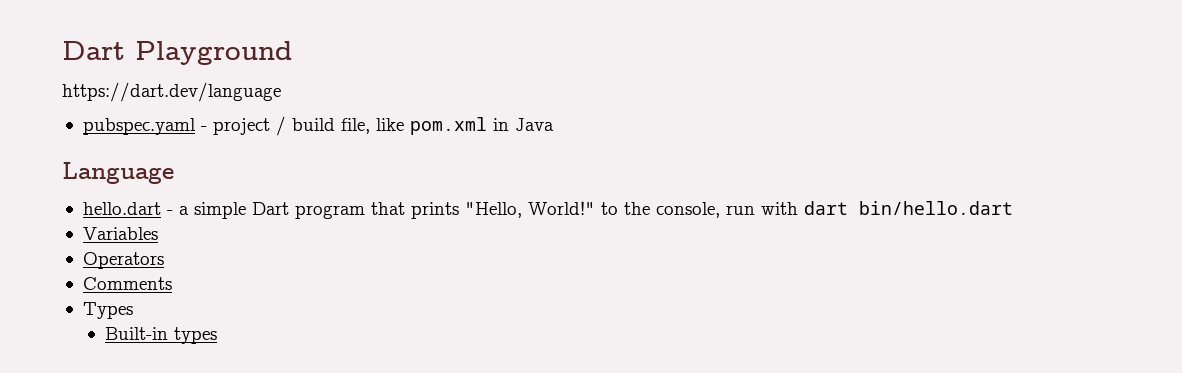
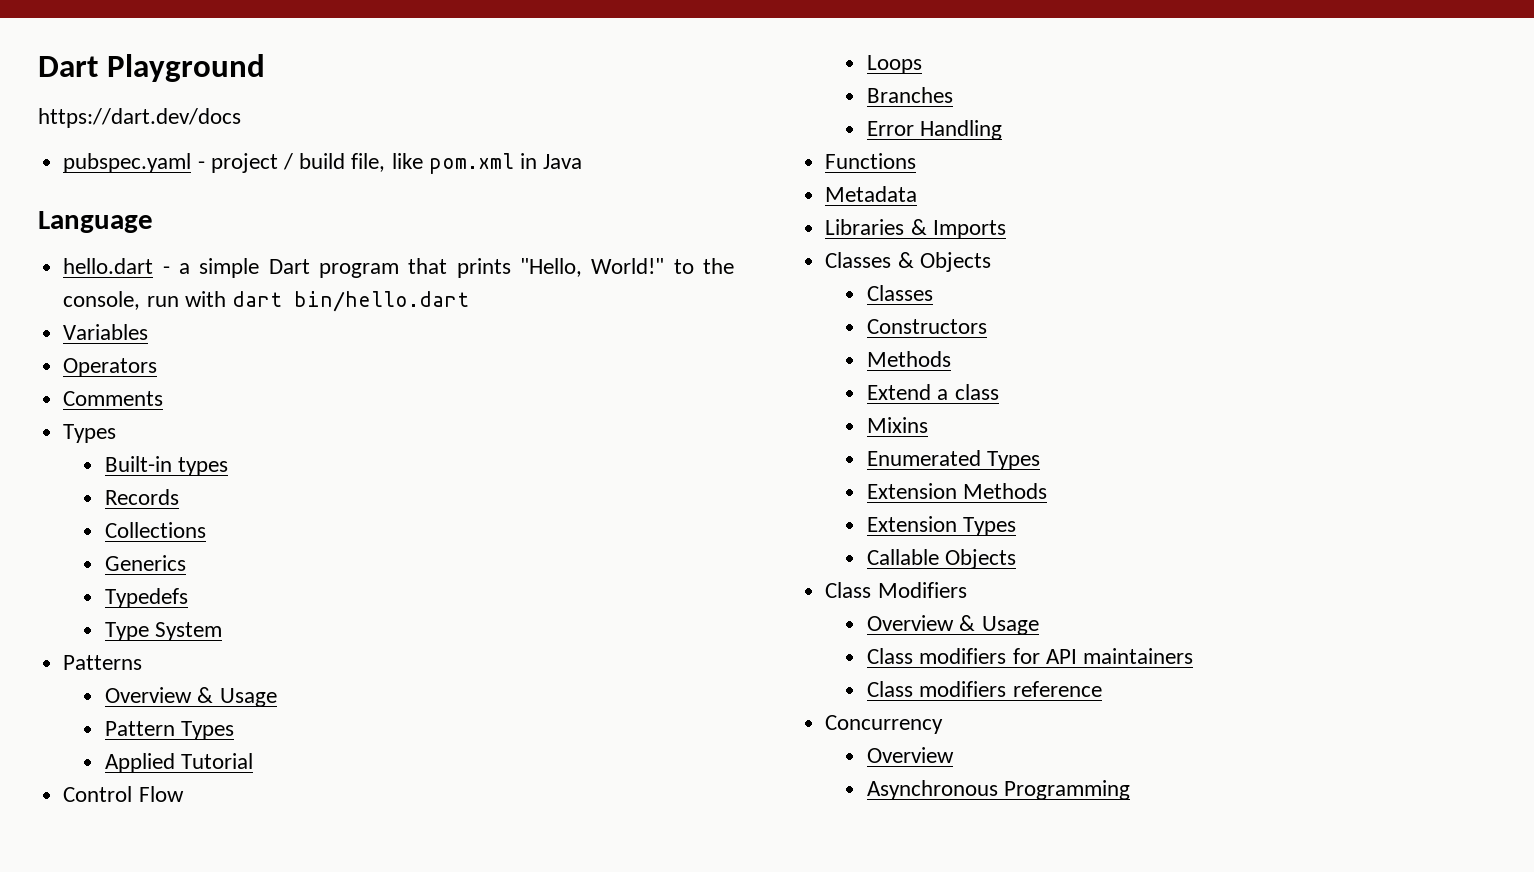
- https://dart.dev/language
+ https://dart.dev/docs
+ Records
+ Collections
+ Generics
+ Typedefs
+ Type System
+ Patterns
+ Overview & Usage
+ Pattern Types
+ Applied Tutorial
+ Control Flow
+ Loops
+ Branches
+ Error Handling
+ Functions
+ Metadata
+ Libraries & Imports
+ Classes & Objects
+ Classes
+ Constructors
+ Methods
+ Extend a class
+ Mixins
+ Enumerated Types
+ Extension Methods
+ Extension Types
+ Callable Objects
+ Class Modifiers
+ Overview & Usage
+ Class modifiers for API maintainers
+ Class modifiers reference
+ Concurrency
+ Overview
+ Asynchronous Programming

